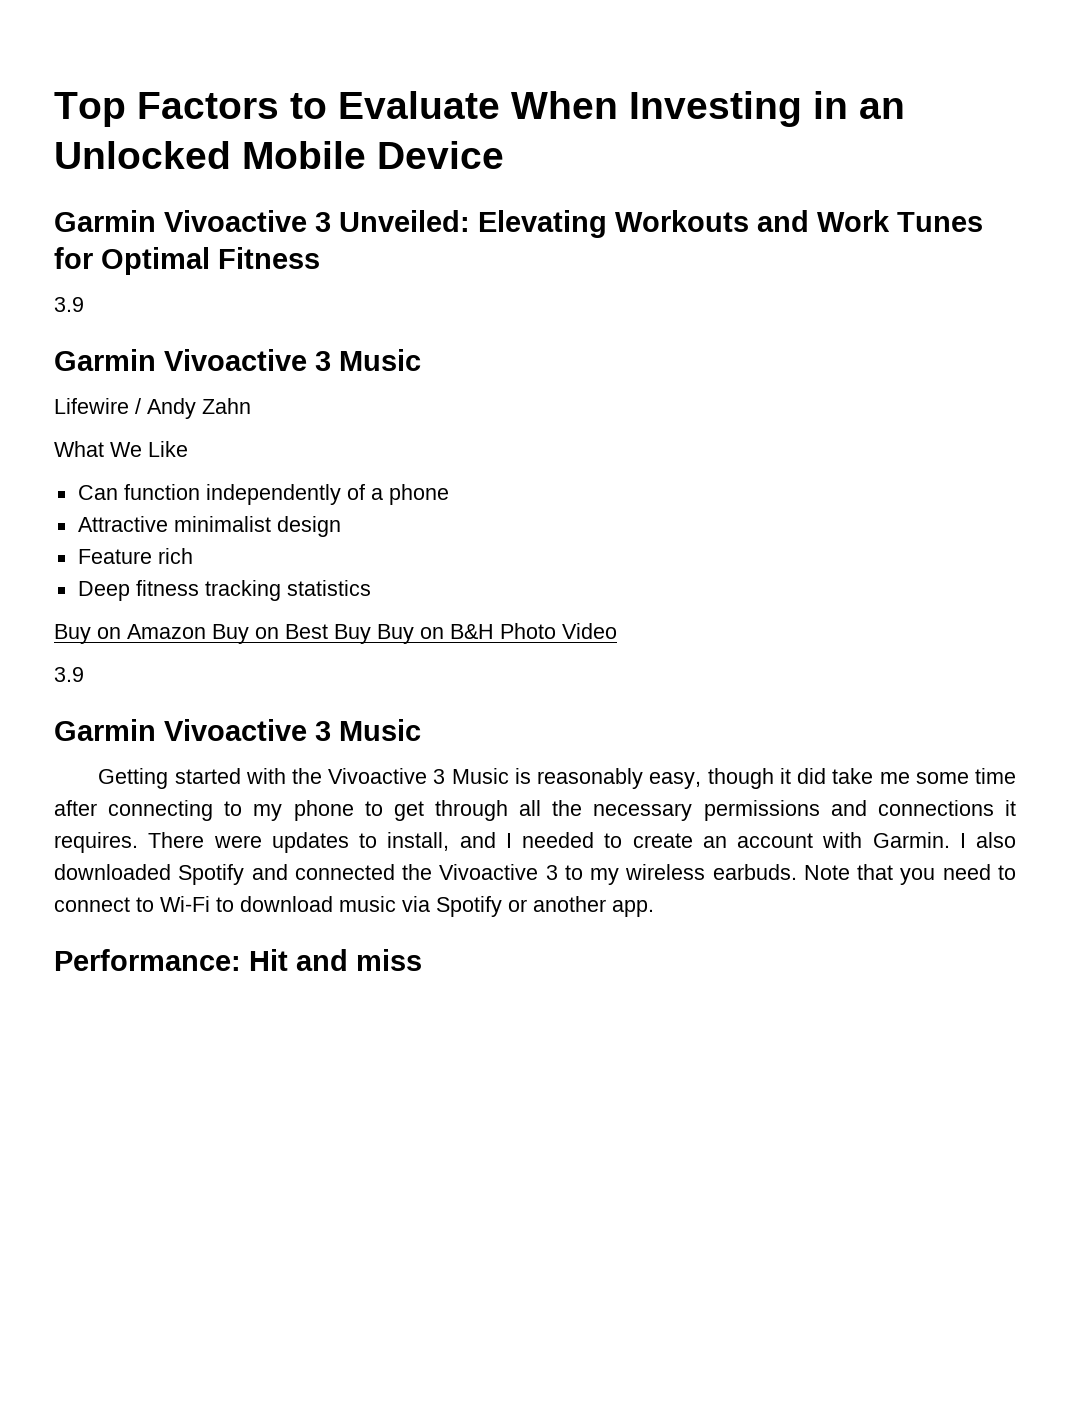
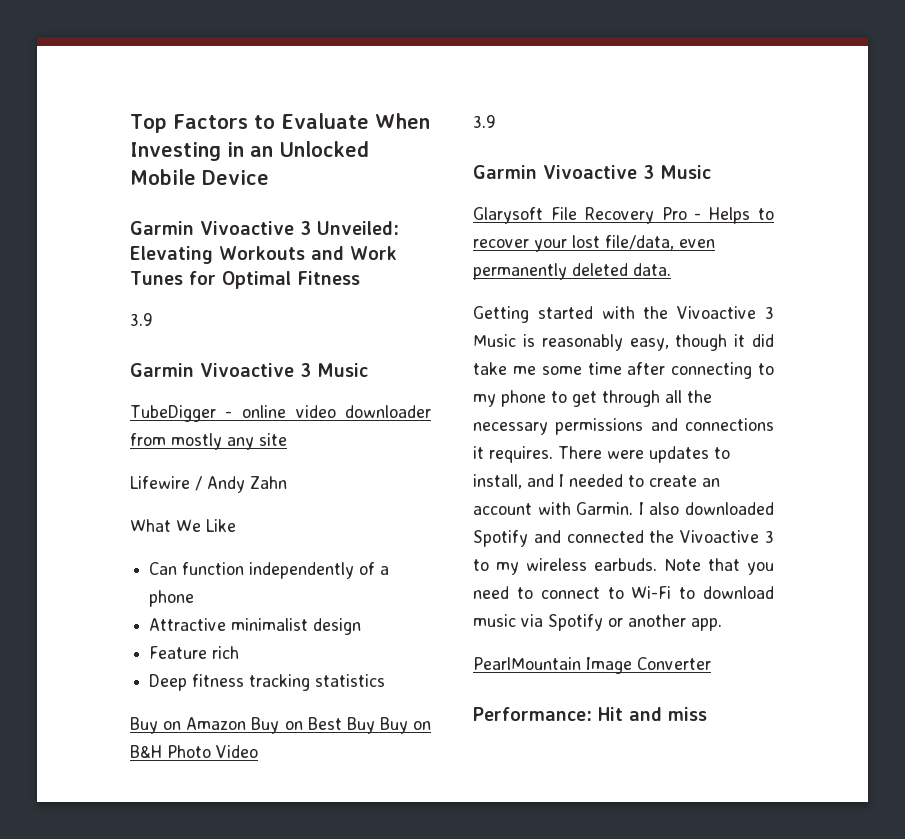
+ TubeDigger - online video downloader from mostly any site
+ Glarysoft File Recovery Pro - Helps to recover your lost file/data, even permanently deleted data.
+ PearlMountain Image Converter

